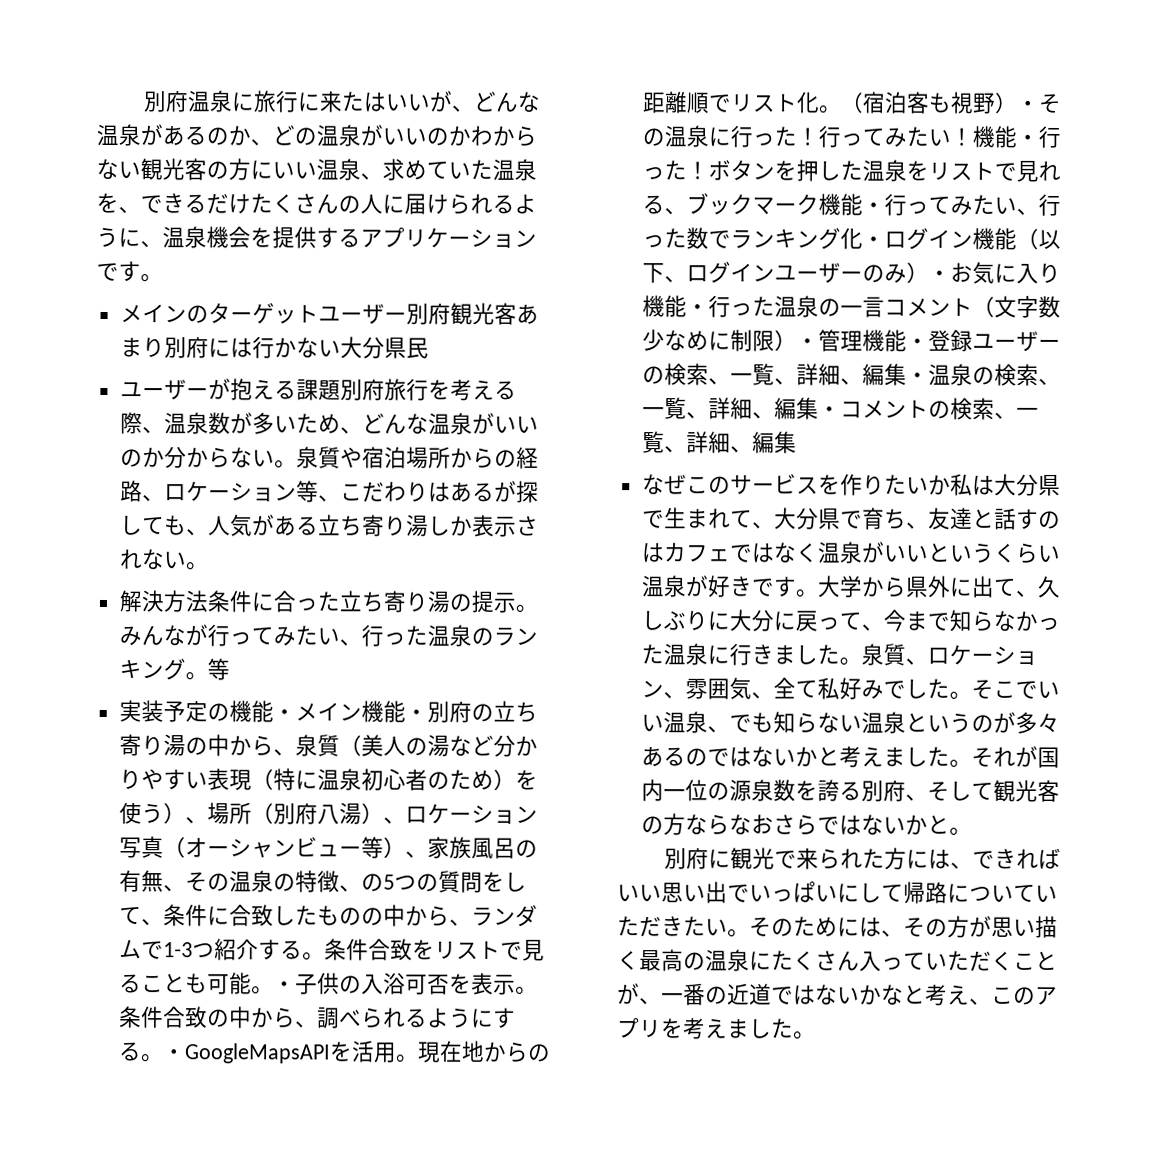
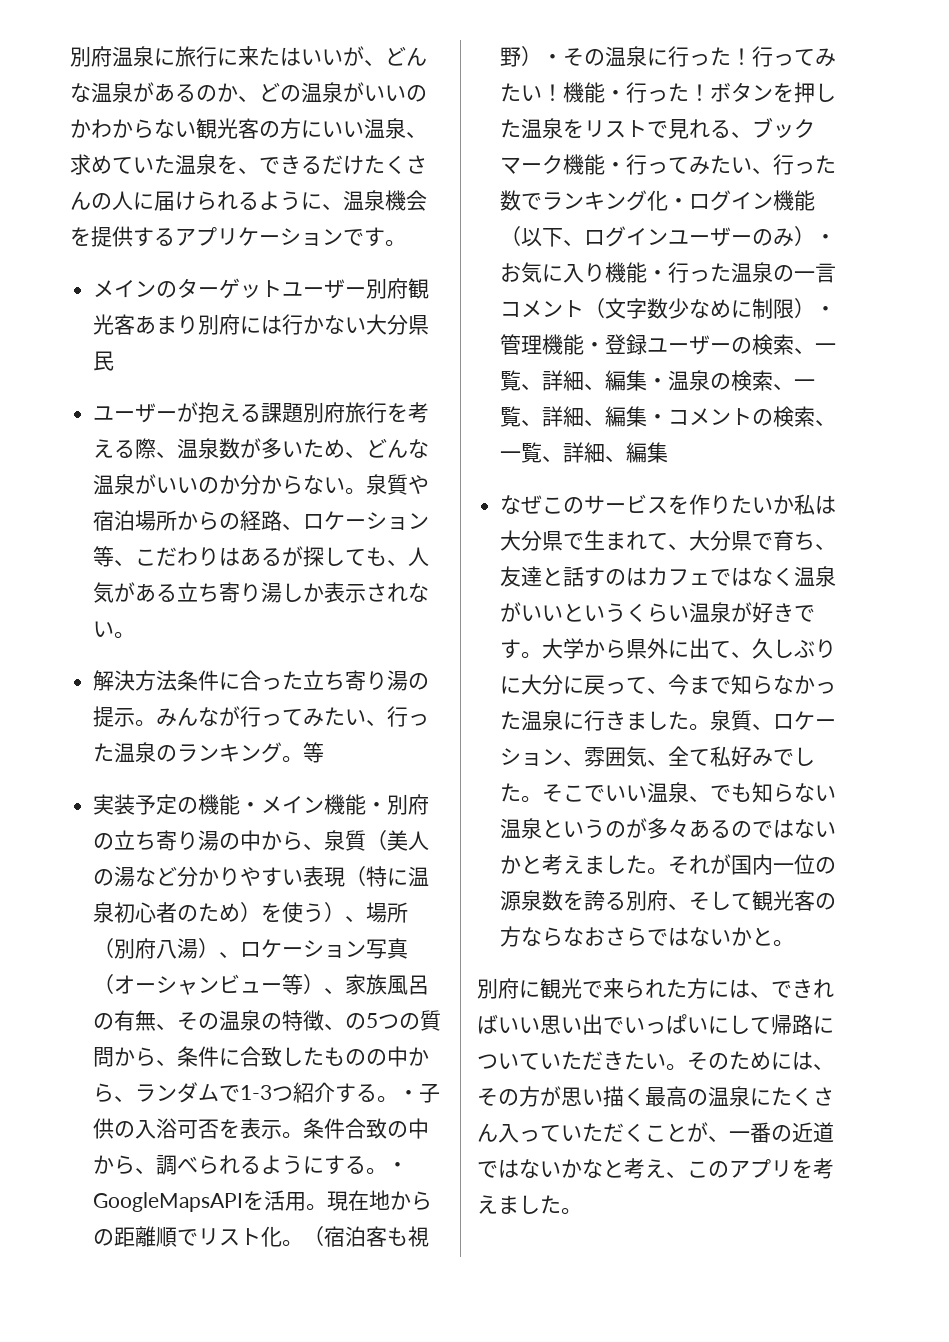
- 実装予定の機能・メイン機能・別府の立ち寄り湯の中から、泉質（美人の湯など分かりやすい表現（特に温泉初心者のため）を使う）、場所（別府八湯）、ロケーション写真（オーシャンビュー等）、家族風呂の有無、その温泉の特徴、の5つの質問をして、条件に合致したものの中から、ランダムで1-3つ紹介する。
+ 実装予定の機能・メイン機能・別府の立ち寄り湯の中から、泉質（美人の湯など分かりやすい表現（特に温泉初心者のため）を使う）、場所（別府八湯）、ロケーション写真（オーシャンビュー等）、家族風呂の有無、その温泉の特徴、の5つの質問から、条件に合致したものの中から、ランダムで1-3つ紹介する。
- 条件合致をリストで見ることも可能。

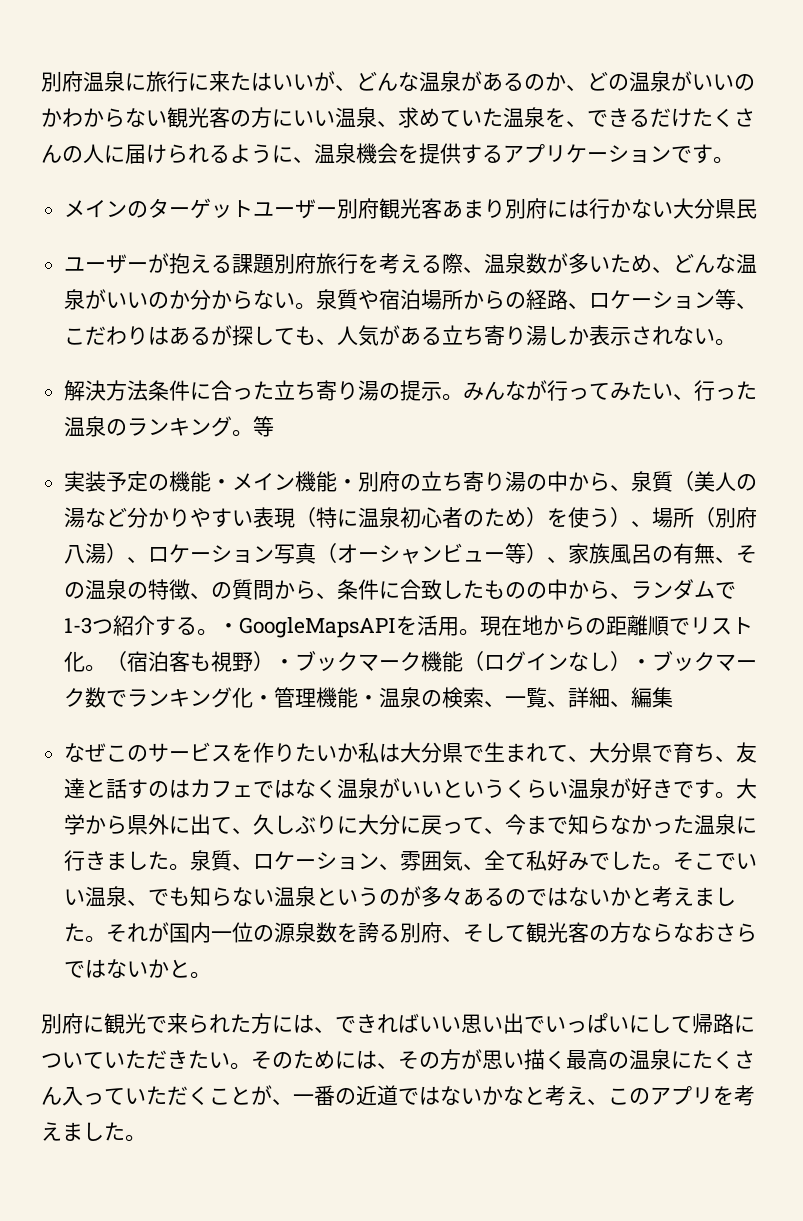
- 実装予定の機能・メイン機能・別府の立ち寄り湯の中から、泉質（美人の湯など分かりやすい表現（特に温泉初心者のため）を使う）、場所（別府八湯）、ロケーション写真（オーシャンビュー等）、家族風呂の有無、その温泉の特徴、の5つの質問から、条件に合致したものの中から、ランダムで1-3つ紹介する。
+ 実装予定の機能・メイン機能・別府の立ち寄り湯の中から、泉質（美人の湯など分かりやすい表現（特に温泉初心者のため）を使う）、場所（別府八湯）、ロケーション写真（オーシャンビュー等）、家族風呂の有無、その温泉の特徴、の質問から、条件に合致したものの中から、ランダムで1-3つ紹介する。
- ・子供の入浴可否を表示。条件合致の中から、調べられるようにする。・GoogleMapsAPIを活用。
+ ・GoogleMapsAPIを活用。
- （宿泊客も視野）・その温泉に行った！行ってみたい！機能・行った！ボタンを押した温泉をリストで見れる、ブックマーク機能・行ってみたい、行った数でランキング化・ログイン機能（以下、ログインユーザーのみ）・お気に入り機能・行った温泉の一言コメント（文字数少なめに制限）・管理機能・登録ユーザーの検索、一覧、詳細、編集・温泉の検索、一覧、詳細、編集・コメントの検索、一覧、詳細、編集
+ （宿泊客も視野）・ブックマーク機能（ログインなし）・ブックマーク数でランキング化・管理機能・温泉の検索、一覧、詳細、編集

